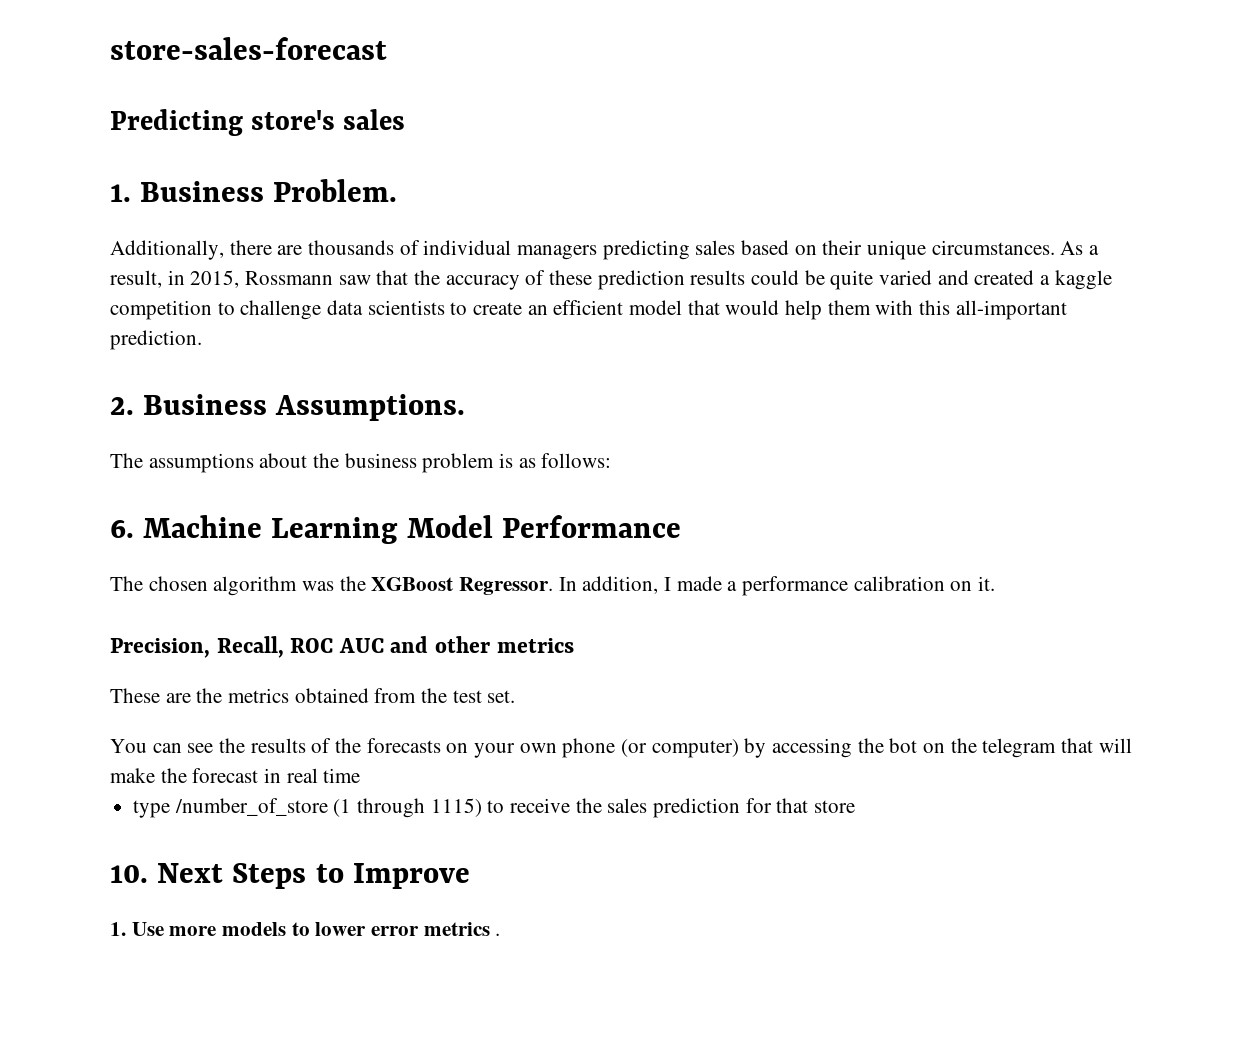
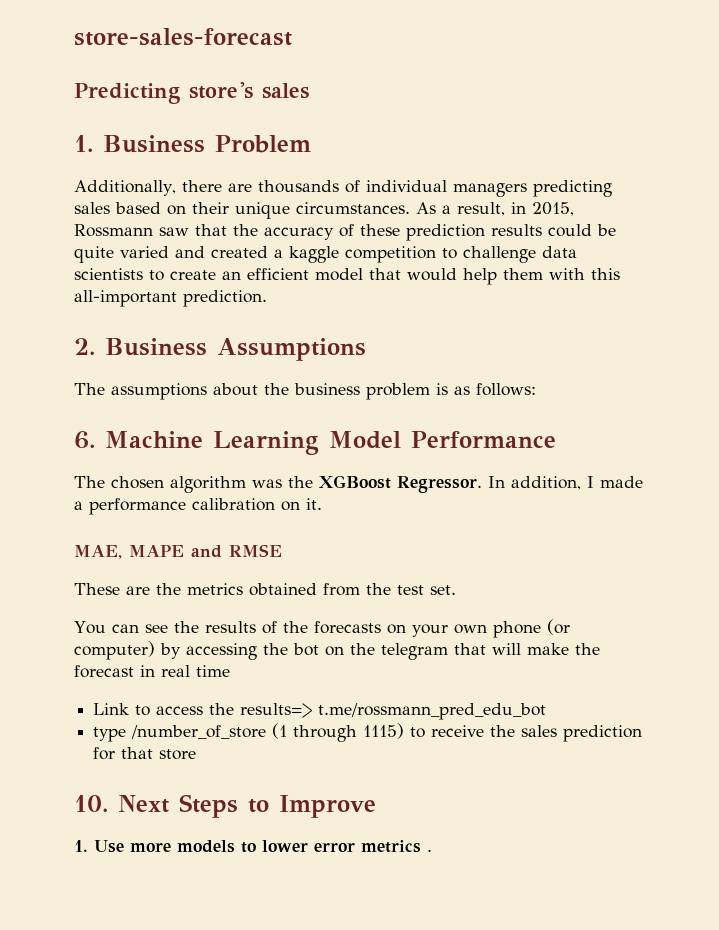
- 1. Business Problem.
+ 1. Business Problem
- 2. Business Assumptions.
+ 2. Business Assumptions
- Precision, Recall, ROC AUC and other metrics
+ MAE, MAPE and RMSE
+ Link to access the results=> t.me/rossmann_pred_edu_bot

